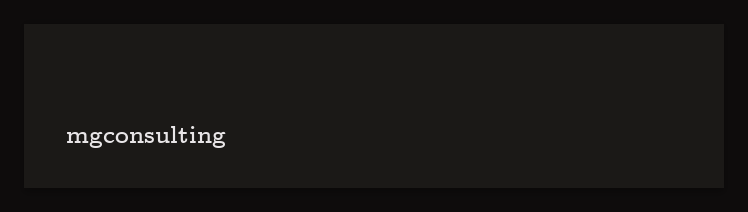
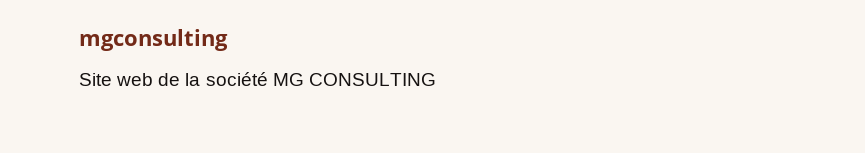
+ Site web de la société MG CONSULTING

